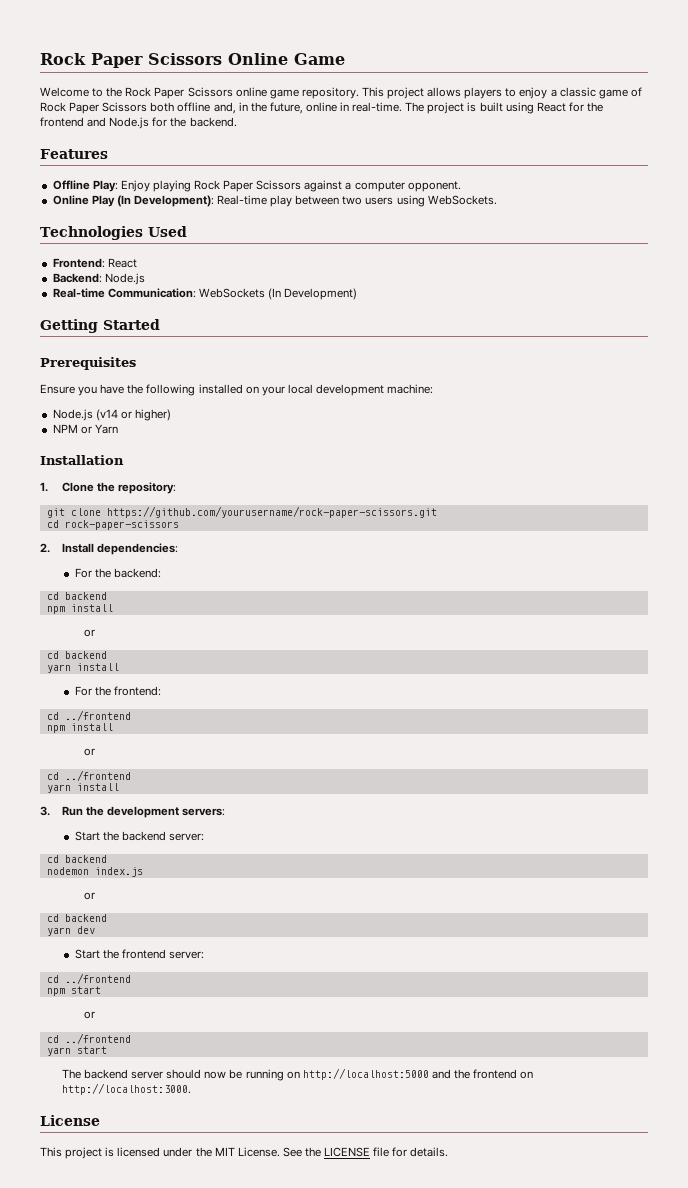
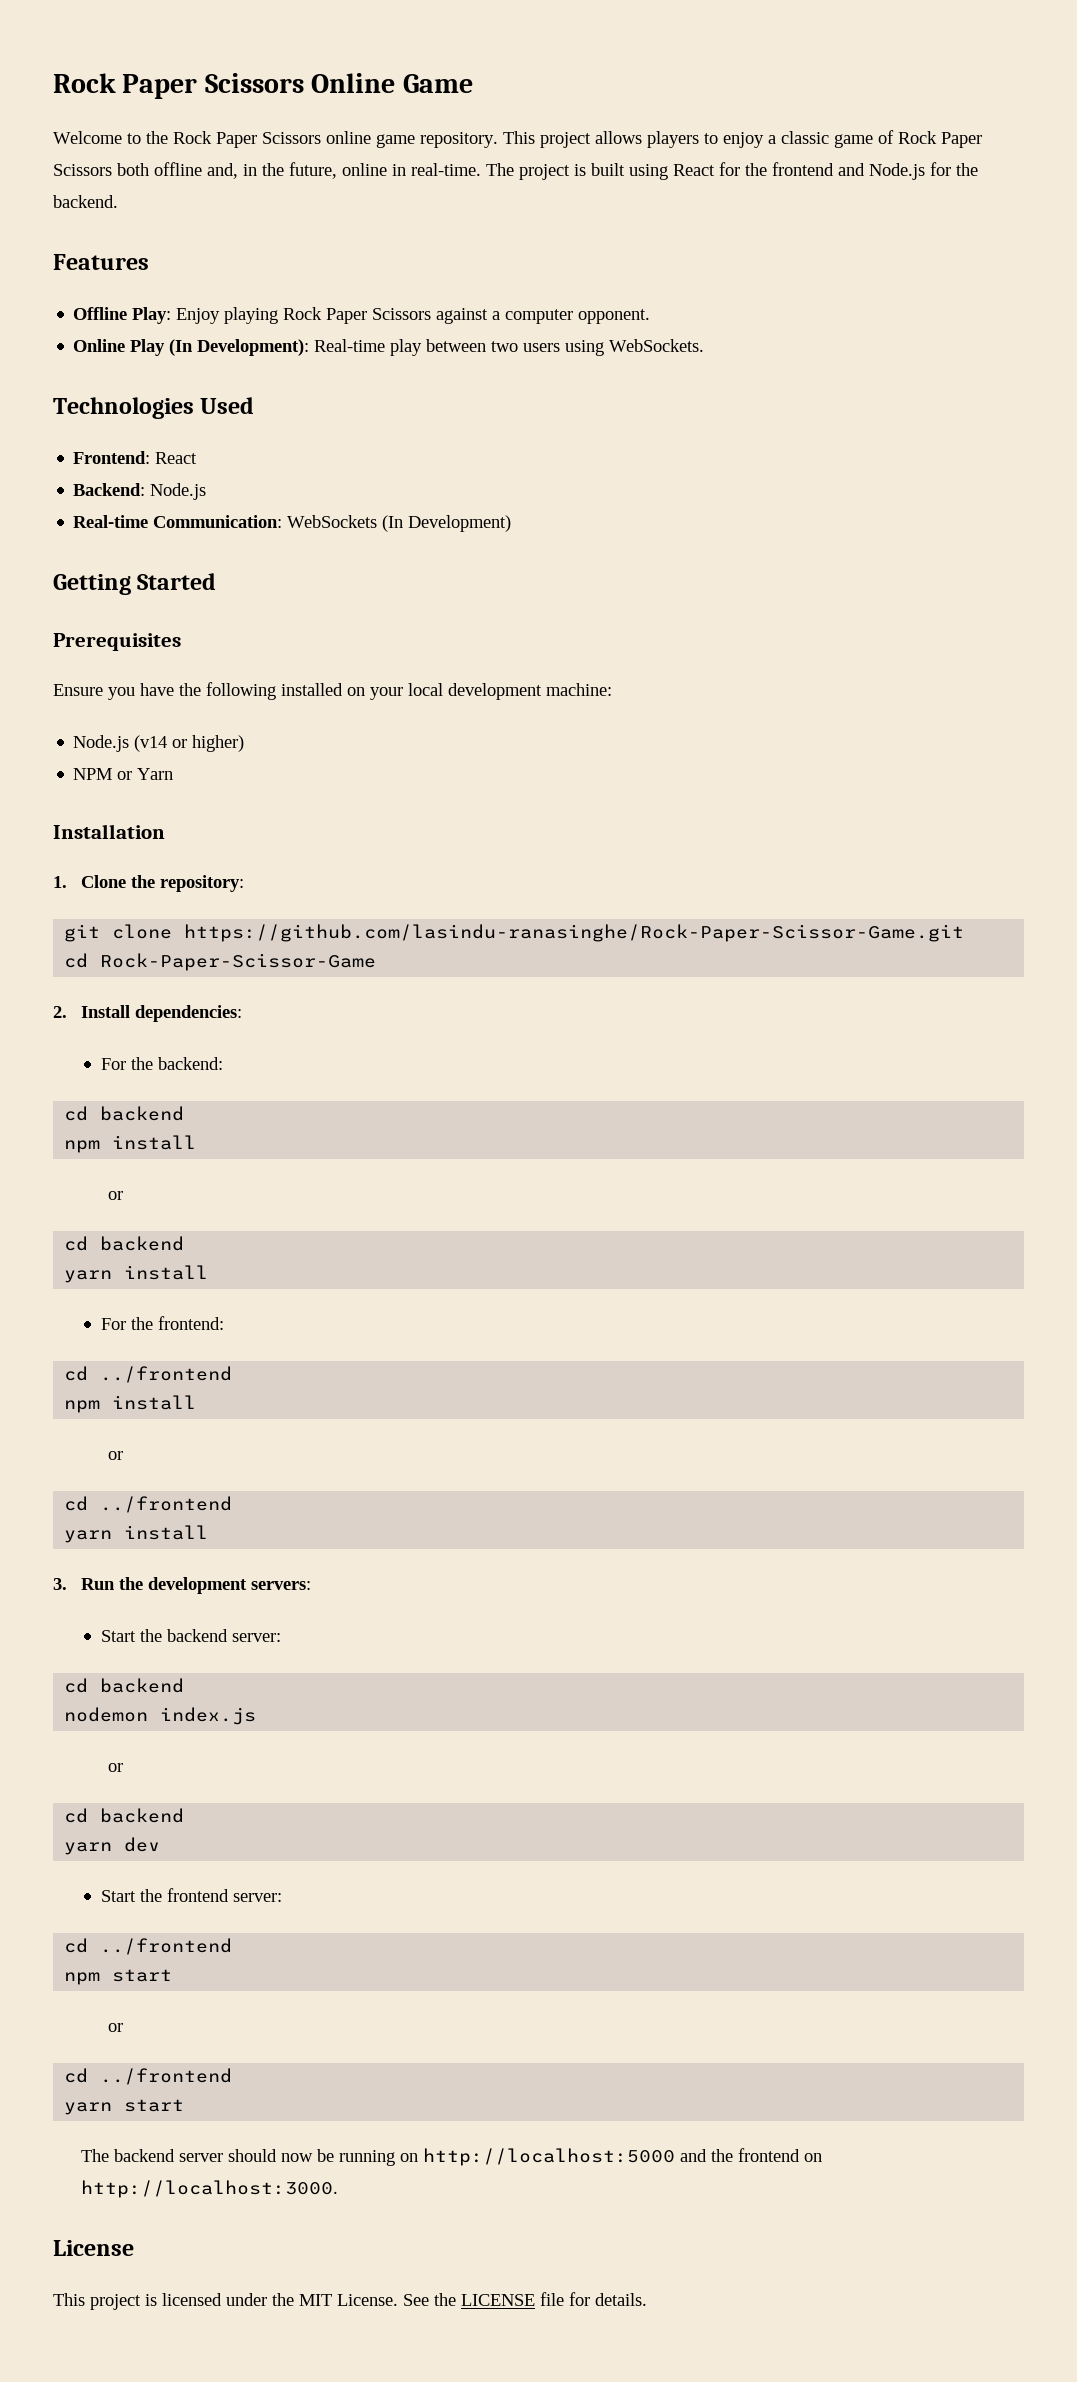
- git clone https://github.com/yourusername/rock-paper-scissors.git
- cd rock-paper-scissors
+ git clone https://github.com/lasindu-ranasinghe/Rock-Paper-Scissor-Game.git
+ cd Rock-Paper-Scissor-Game

